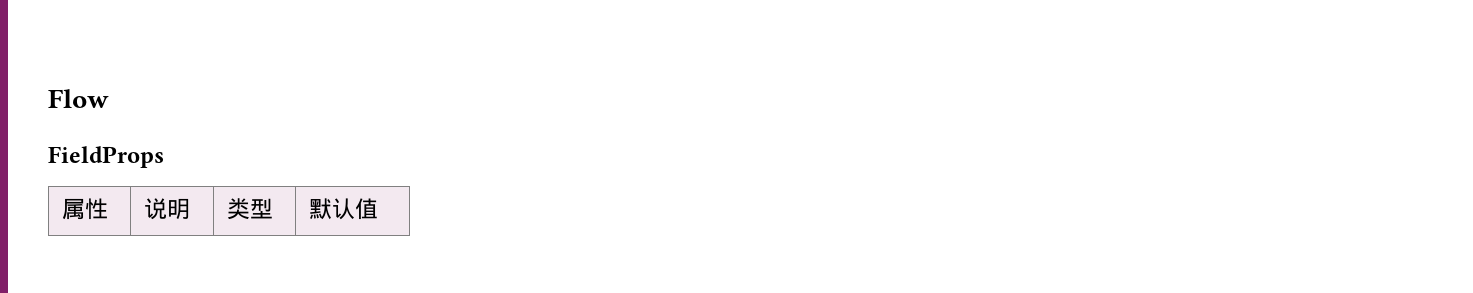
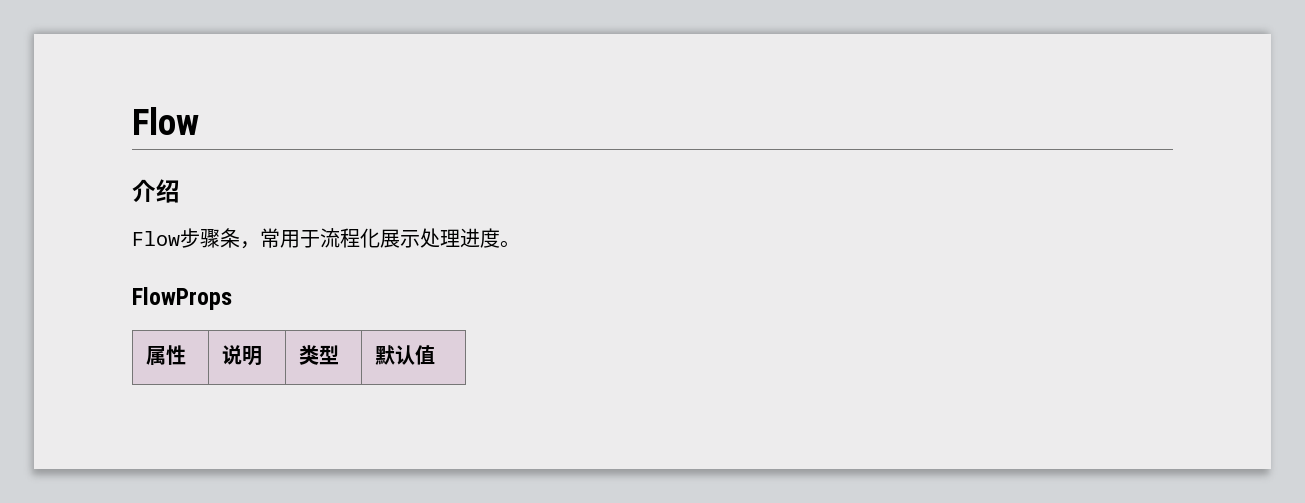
- FieldProps
+ 介绍
+ Flow步骤条，常用于流程化展示处理进度。
+ FlowProps

